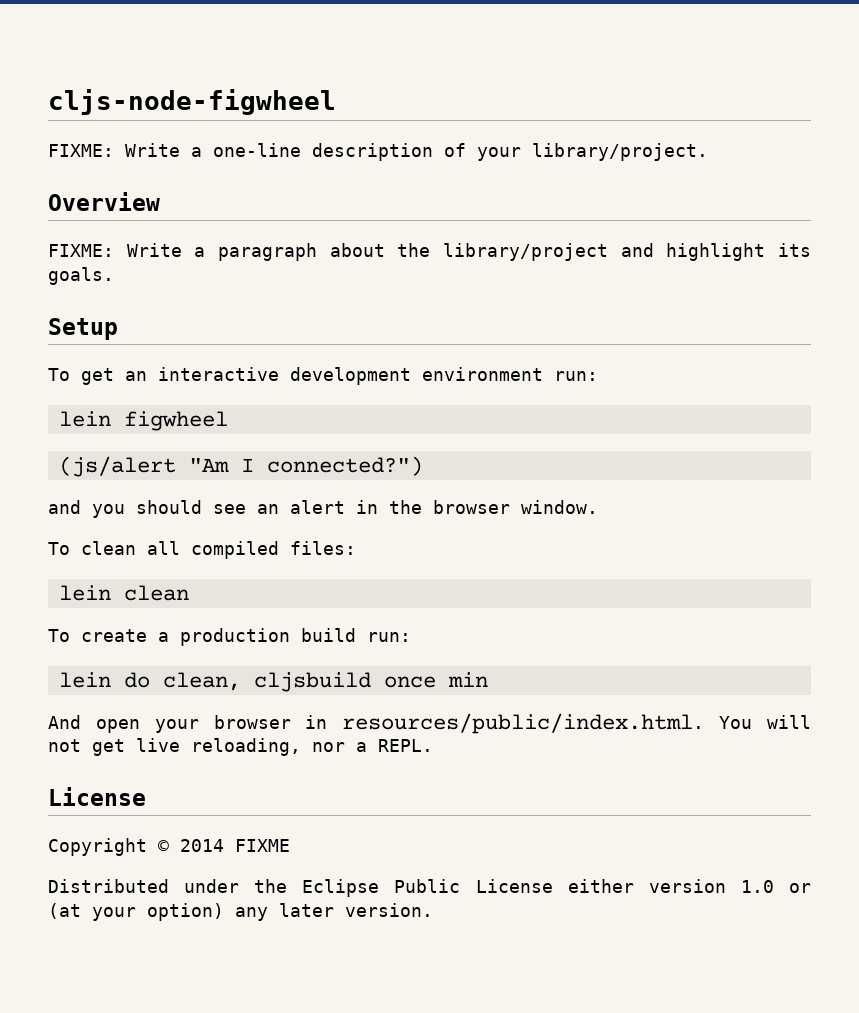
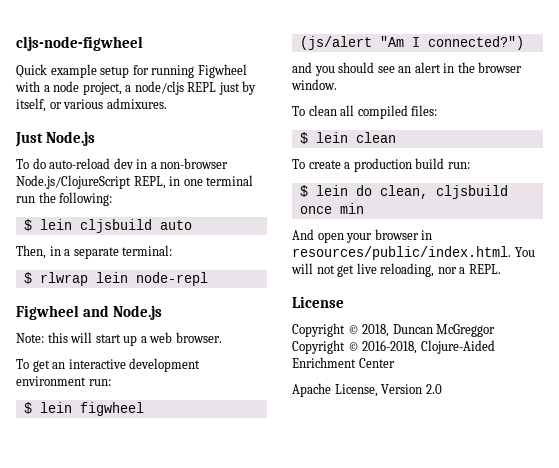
- FIXME: Write a one-line description of your library/project.
- Overview
- FIXME: Write a paragraph about the library/project and highlight its goals.
- Setup
+ Quick example setup for running Figwheel with a node project, a node/cljs REPL just by itself, or various admixures.
+ Just Node.js
+ To do auto-reload dev in a non-browser Node.js/ClojureScript REPL, in one terminal run the following:
+ $ lein cljsbuild auto
+ Then, in a separate terminal:
+ $ rlwrap lein node-repl
+ Figwheel and Node.js
+ Note: this will start up a web browser.
- lein figwheel
+ $ lein figwheel
- lein clean
+ $ lein clean
- lein do clean, cljsbuild once min
+ $ lein do clean, cljsbuild once min
- Copyright © 2014 FIXME
- Distributed under the Eclipse Public License either version 1.0 or (at your option) any later version.
+ Copyright © 2018, Duncan McGreggor Copyright © 2016-2018, Clojure-Aided Enrichment Center
+ Apache License, Version 2.0

